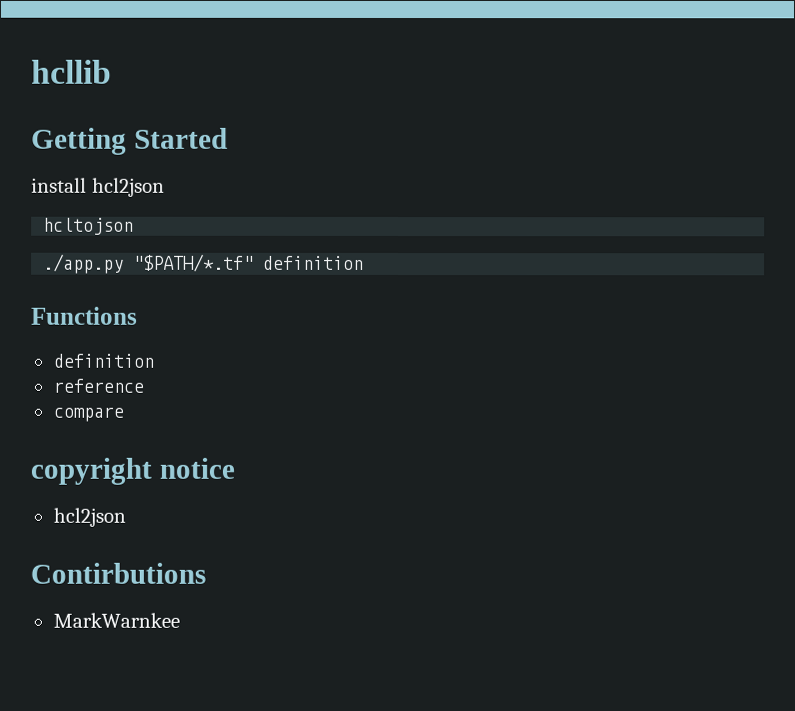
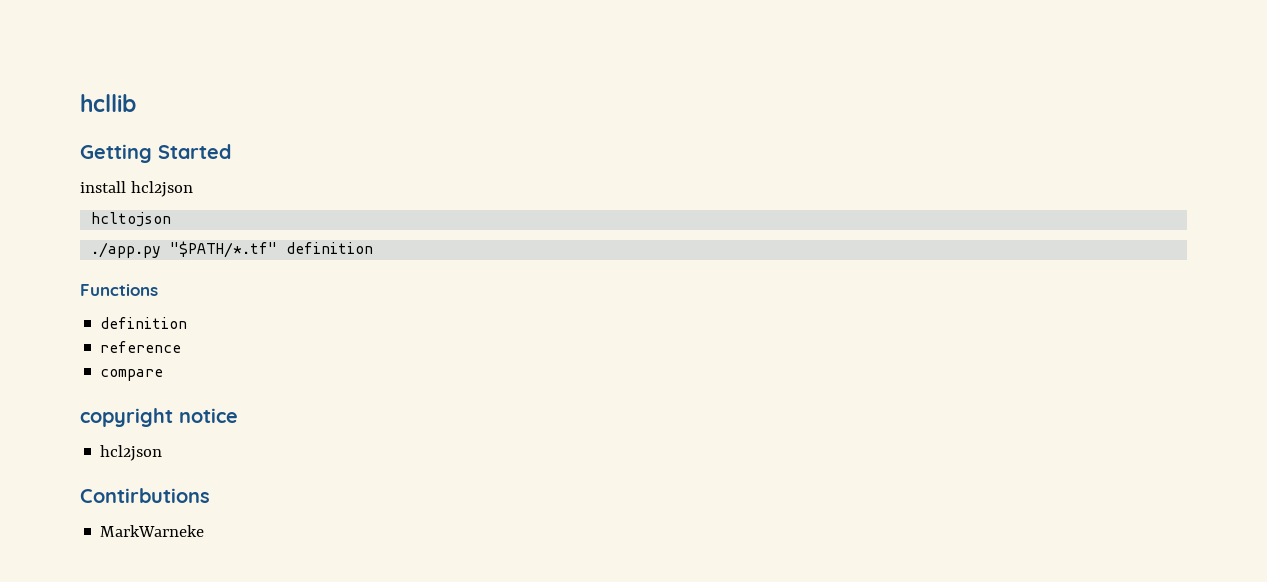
- MarkWarnkee
+ MarkWarneke

